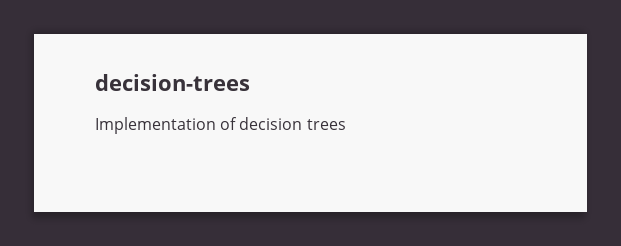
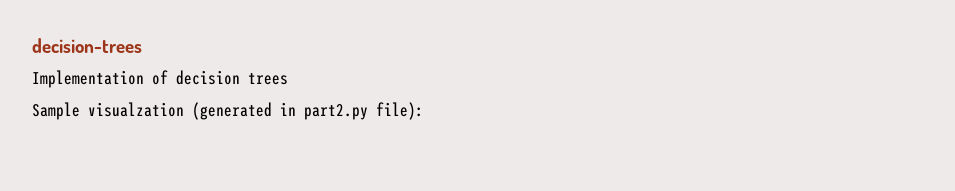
+ Sample visualzation (generated in part2.py file):

